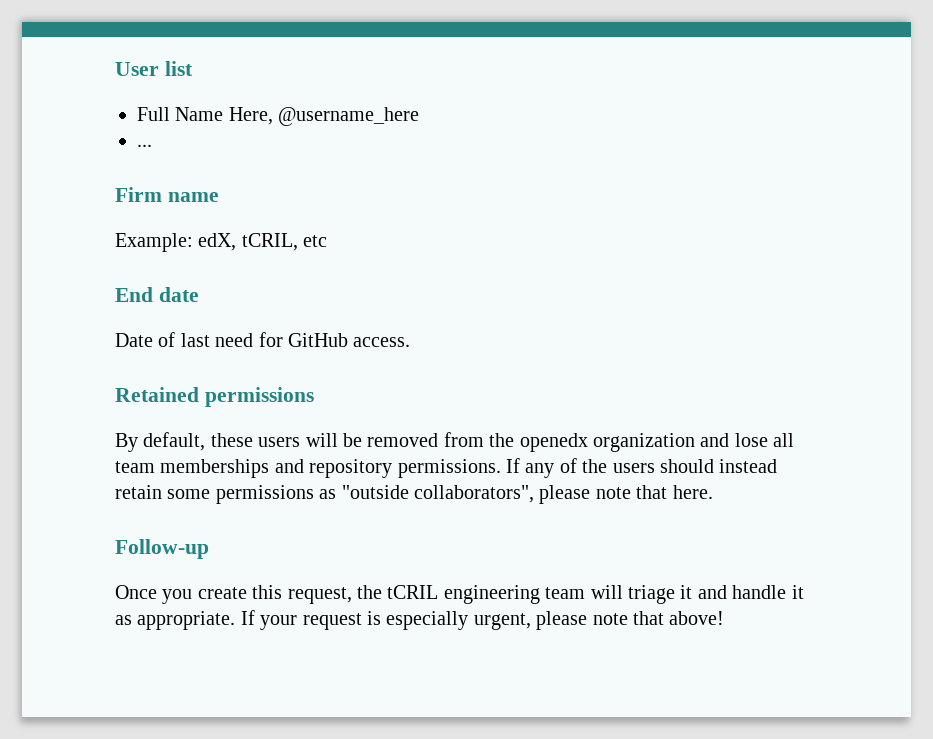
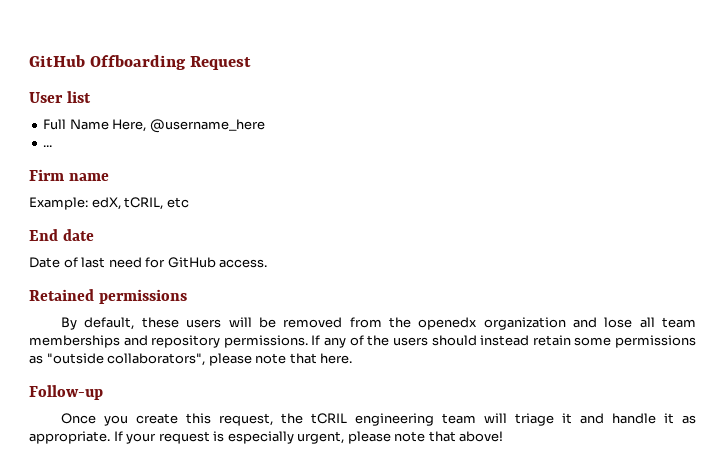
+ GitHub Offboarding Request

